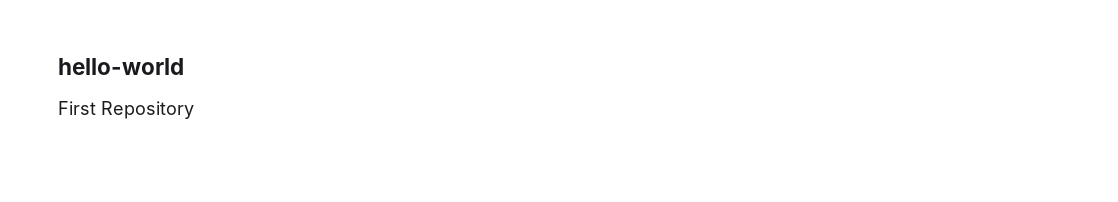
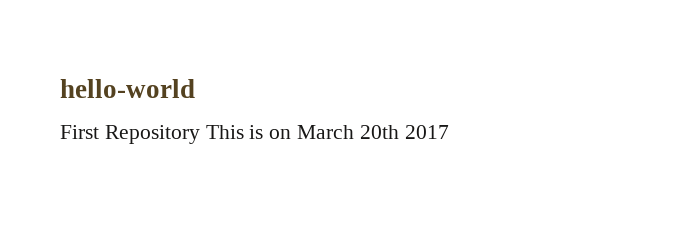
- First Repository
+ First Repository This is on March 20th 2017

